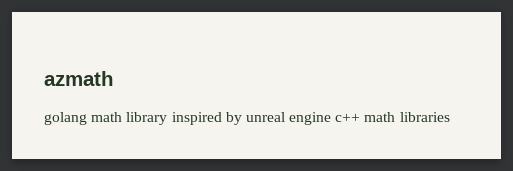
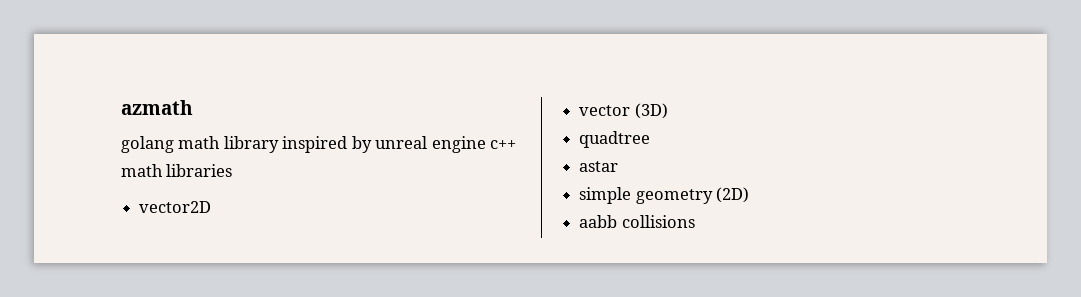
+ vector2D
+ vector (3D)
+ quadtree
+ astar
+ simple geometry (2D)
+ aabb collisions

